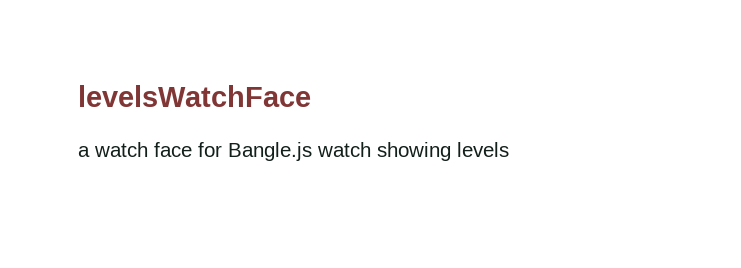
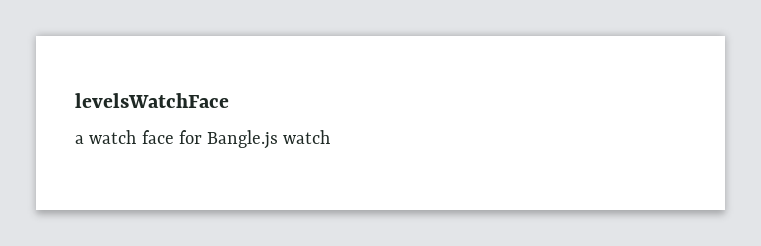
- a watch face for Bangle.js watch showing levels
+ a watch face for Bangle.js watch

